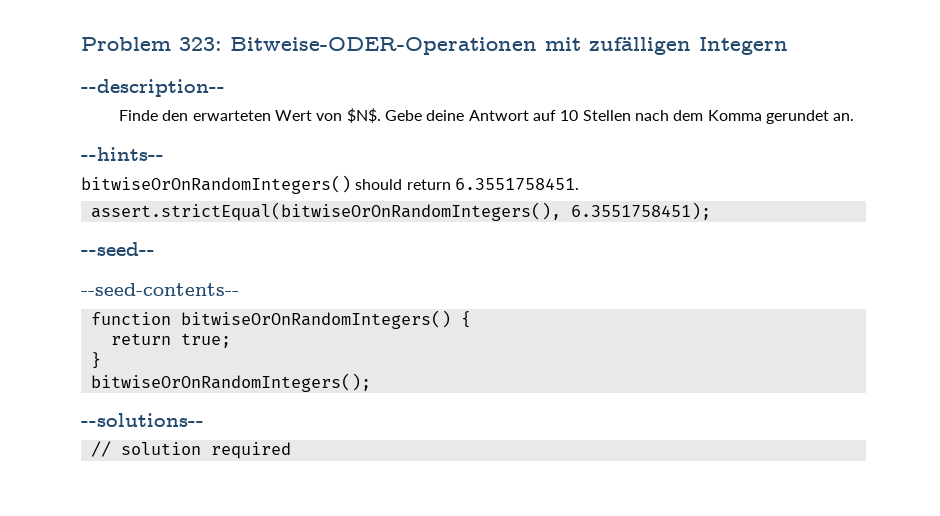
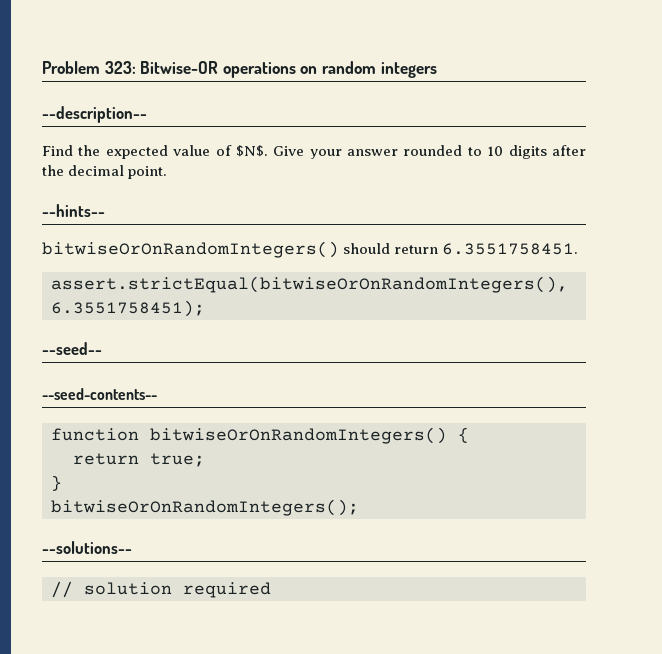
- Problem 323: Bitweise-ODER-Operationen mit zufälligen Integern
+ Problem 323: Bitwise-OR operations on random integers
  --description--
- Finde den erwarteten Wert von $N$. Gebe deine Antwort auf 10 Stellen nach dem Komma gerundet an.
+ Find the expected value of $N$. Give your answer rounded to 10 digits after the decimal point.

